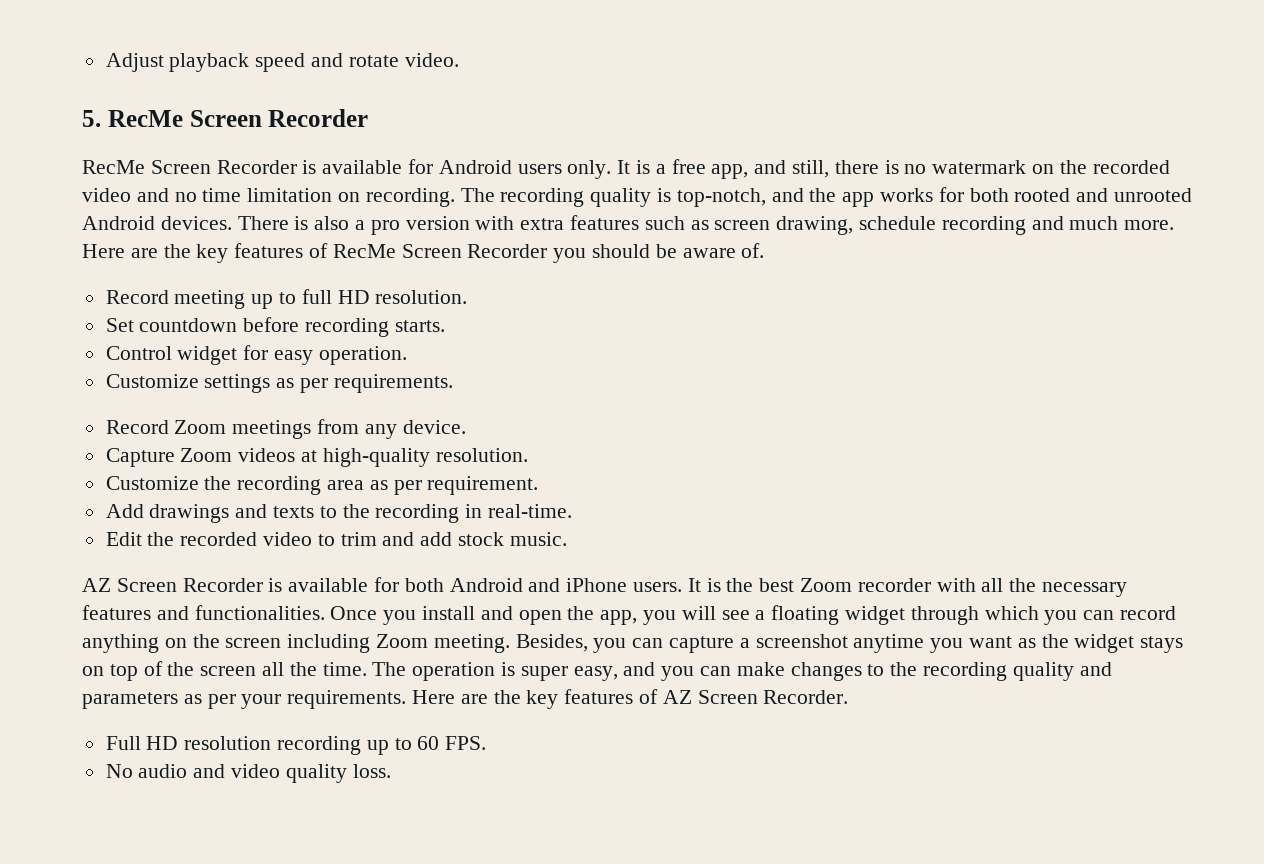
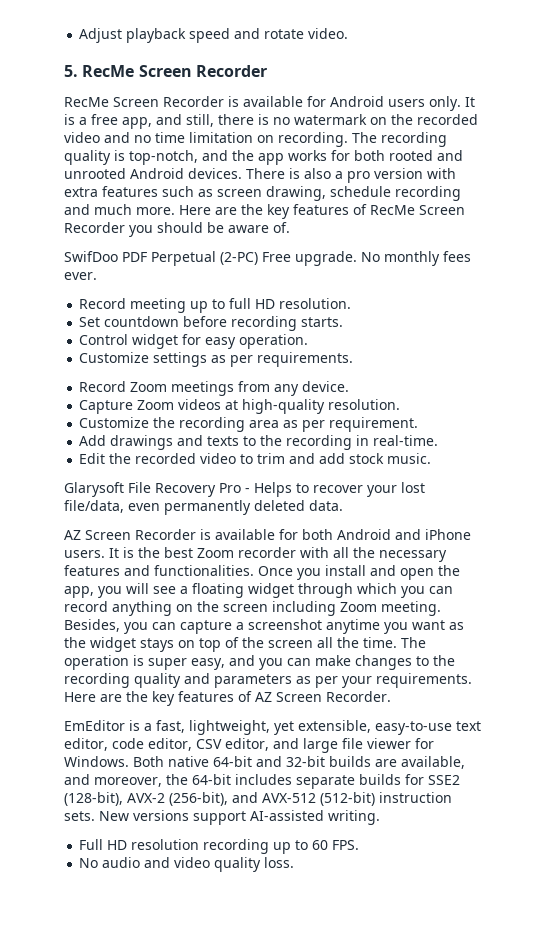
+ SwifDoo PDF Perpetual (2-PC) Free upgrade. No monthly fees ever.
+ Glarysoft File Recovery Pro - Helps to recover your lost file/data, even permanently deleted data.
+ EmEditor is a fast, lightweight, yet extensible, easy-to-use text editor, code editor, CSV editor, and large file viewer for Windows. Both native 64-bit and 32-bit builds are available, and moreover, the 64-bit includes separate builds for SSE2 (128-bit), AVX-2 (256-bit), and AVX-512 (512-bit) instruction sets. New versions support AI-assisted writing.

